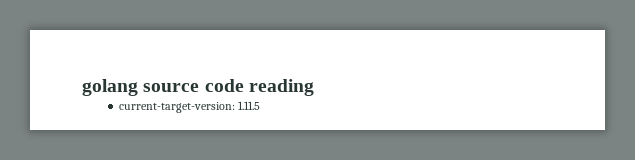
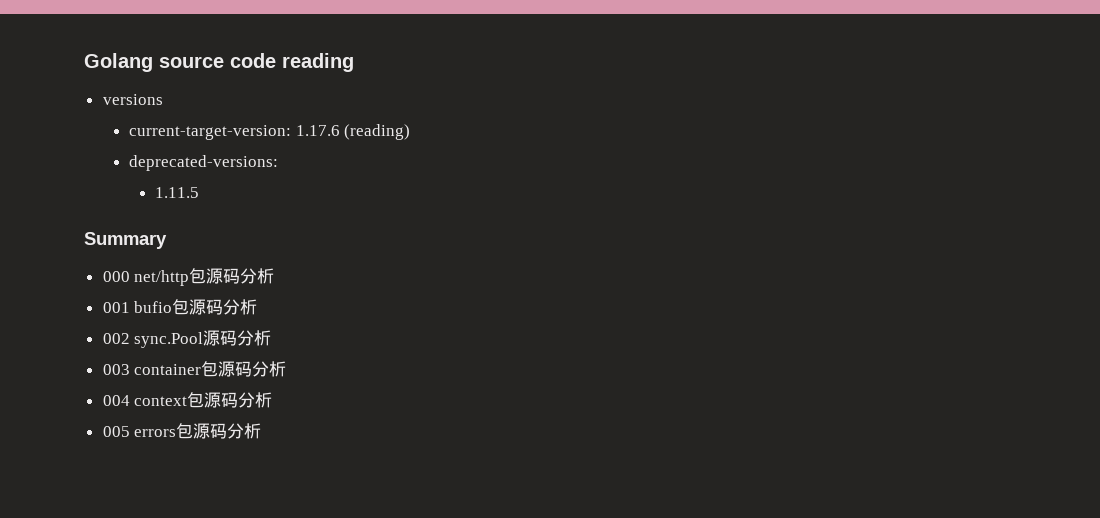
- golang source code reading
+ Golang source code reading
+ versions
- current-target-version: 1.11.5
+ current-target-version: 1.17.6 (reading)
+ deprecated-versions:
+ 1.11.5
+ Summary
+ 000 net/http包源码分析
+ 001 bufio包源码分析
+ 002 sync.Pool源码分析
+ 003 container包源码分析
+ 004 context包源码分析
+ 005 errors包源码分析

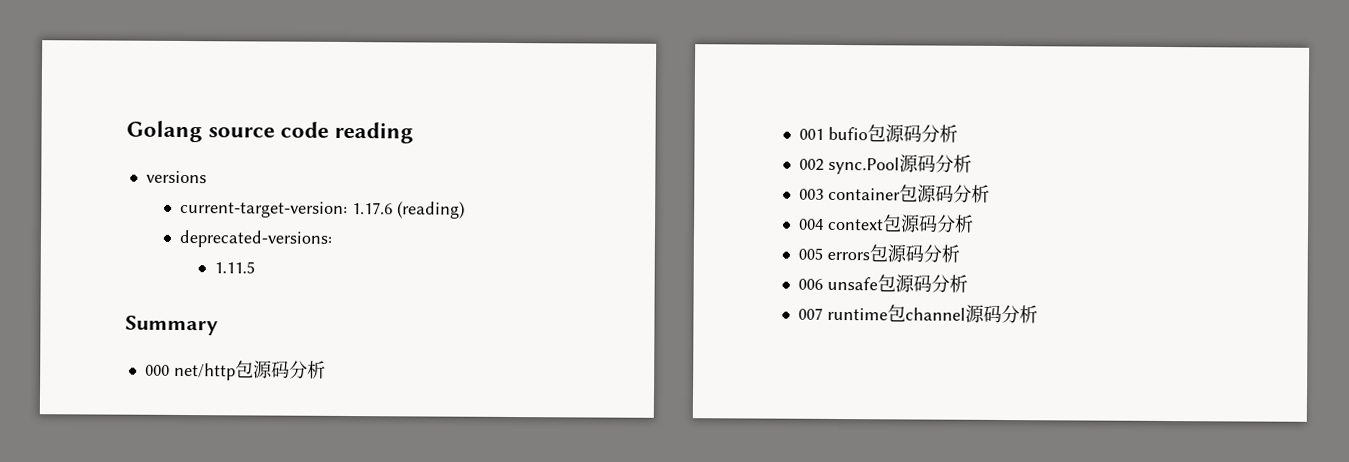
+ 006 unsafe包源码分析
+ 007 runtime包channel源码分析

